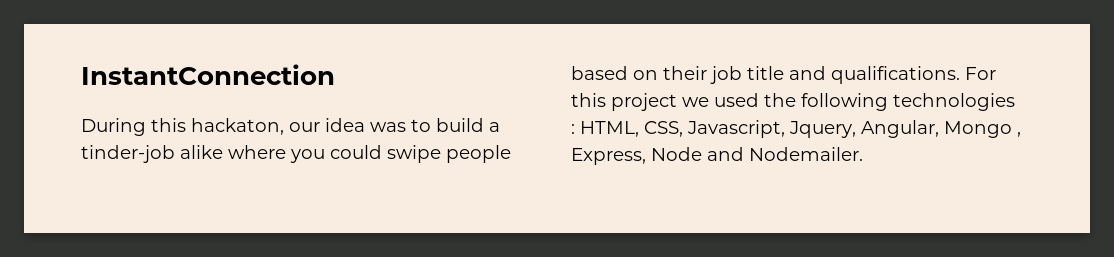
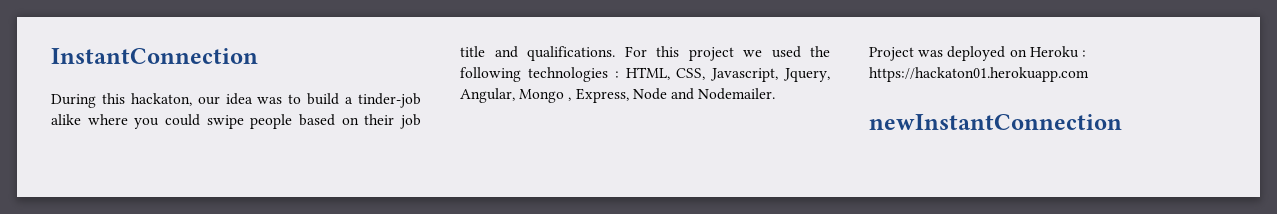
+ Project was deployed on Heroku : https://hackaton01.herokuapp.com
+ newInstantConnection

